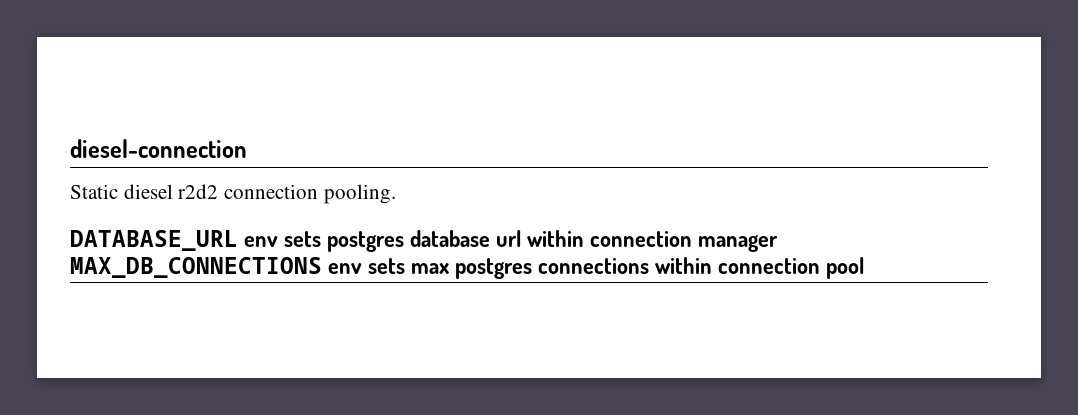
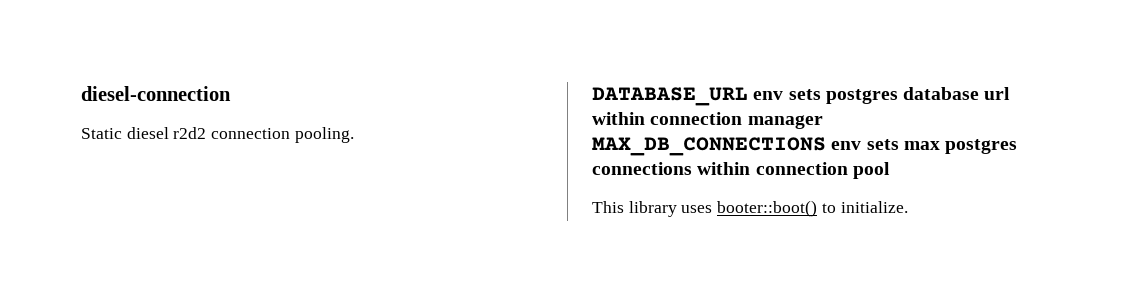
+ This library uses booter::boot() to initialize.

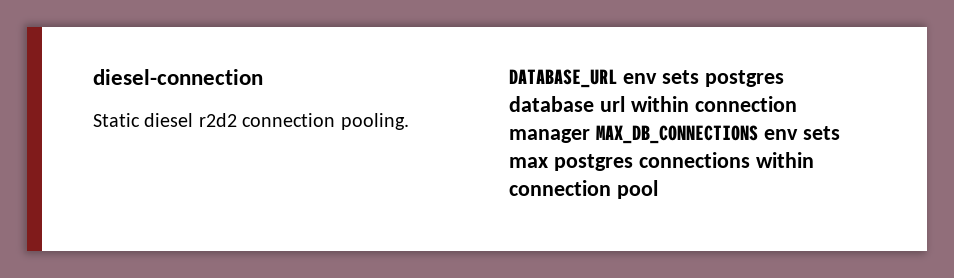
- This library uses booter::boot() to initialize.

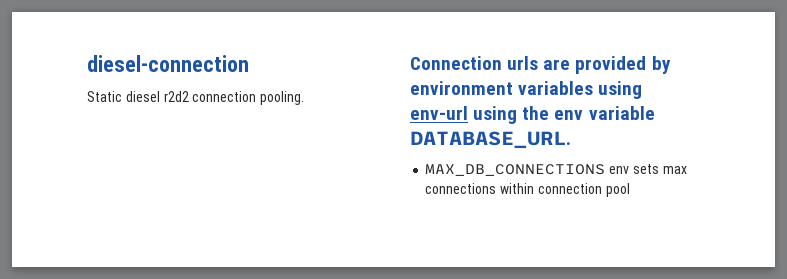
- DATABASE_URL env sets postgres database url within connection manager MAX_DB_CONNECTIONS env sets max postgres connections within connection pool
+ Connection urls are provided by environment variables using env-url using the env variable DATABASE_URL.
+ MAX_DB_CONNECTIONS env sets max connections within connection pool

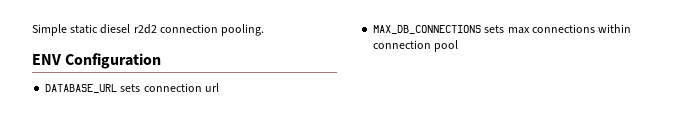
- diesel-connection
- Static diesel r2d2 connection pooling.
+ Simple static diesel r2d2 connection pooling.
- Connection urls are provided by environment variables using env-url using the env variable DATABASE_URL.
+ ENV Configuration
+ DATABASE_URL sets connection url
- MAX_DB_CONNECTIONS env sets max connections within connection pool
+ MAX_DB_CONNECTIONS sets max connections within connection pool

